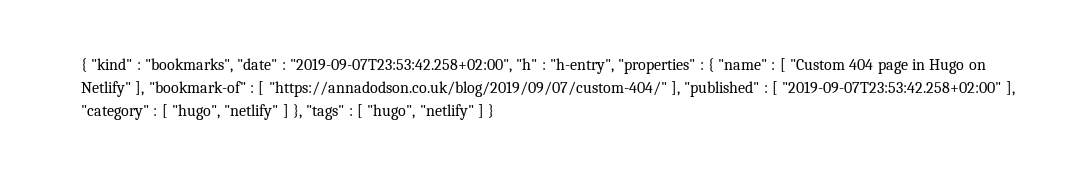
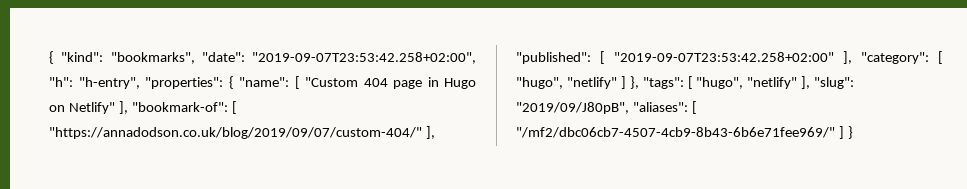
- { "kind" : "bookmarks", "date" : "2019-09-07T23:53:42.258+02:00", "h" : "h-entry", "properties" : { "name" : [ "Custom 404 page in Hugo on Netlify" ], "bookmark-of" : [ "https://annadodson.co.uk/blog/2019/09/07/custom-404/" ], "published" : [ "2019-09-07T23:53:42.258+02:00" ], "category" : [ "hugo", "netlify" ] }, "tags" : [ "hugo", "netlify" ] }
+ { "kind": "bookmarks", "date": "2019-09-07T23:53:42.258+02:00", "h": "h-entry", "properties": { "name": [ "Custom 404 page in Hugo on Netlify" ], "bookmark-of": [ "https://annadodson.co.uk/blog/2019/09/07/custom-404/" ], "published": [ "2019-09-07T23:53:42.258+02:00" ], "category": [ "hugo", "netlify" ] }, "tags": [ "hugo", "netlify" ], "slug": "2019/09/J80pB", "aliases": [ "/mf2/dbc06cb7-4507-4cb9-8b43-6b6e71fee969/" ] }

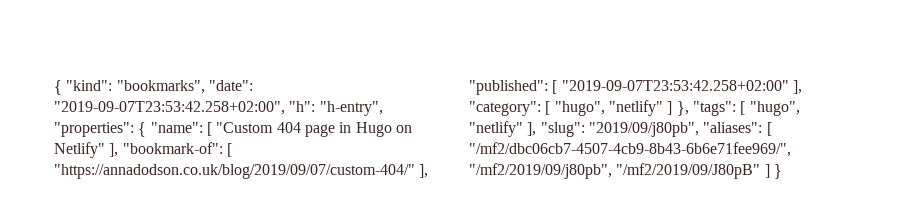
- { "kind": "bookmarks", "date": "2019-09-07T23:53:42.258+02:00", "h": "h-entry", "properties": { "name": [ "Custom 404 page in Hugo on Netlify" ], "bookmark-of": [ "https://annadodson.co.uk/blog/2019/09/07/custom-404/" ], "published": [ "2019-09-07T23:53:42.258+02:00" ], "category": [ "hugo", "netlify" ] }, "tags": [ "hugo", "netlify" ], "slug": "2019/09/J80pB", "aliases": [ "/mf2/dbc06cb7-4507-4cb9-8b43-6b6e71fee969/" ] }
+ { "kind": "bookmarks", "date": "2019-09-07T23:53:42.258+02:00", "h": "h-entry", "properties": { "name": [ "Custom 404 page in Hugo on Netlify" ], "bookmark-of": [ "https://annadodson.co.uk/blog/2019/09/07/custom-404/" ], "published": [ "2019-09-07T23:53:42.258+02:00" ], "category": [ "hugo", "netlify" ] }, "tags": [ "hugo", "netlify" ], "slug": "2019/09/j80pb", "aliases": [ "/mf2/dbc06cb7-4507-4cb9-8b43-6b6e71fee969/", "/mf2/2019/09/j80pb", "/mf2/2019/09/J80pB" ] }

